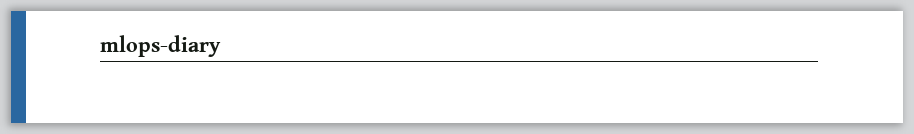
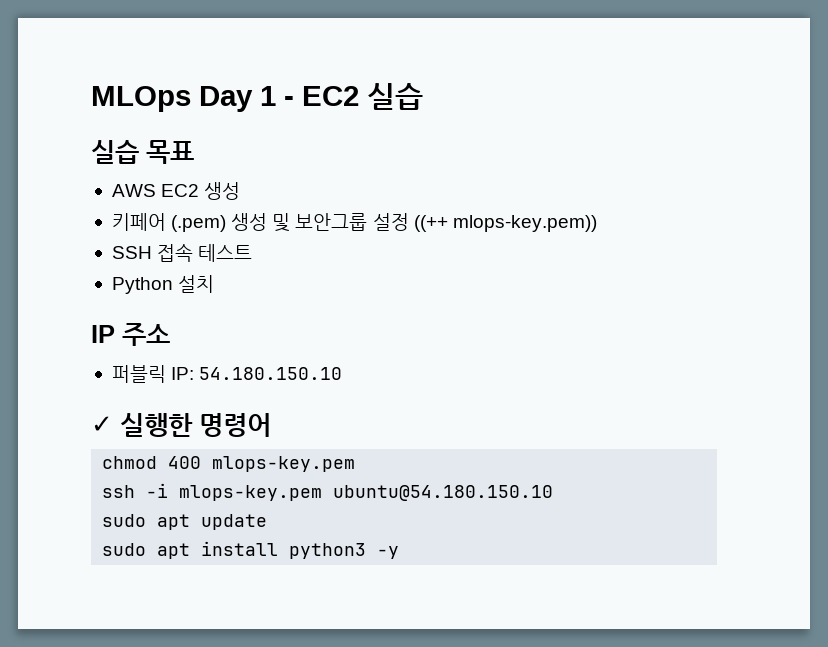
- mlops-diary
+ MLOps Day 1 - EC2 실습
+ 실습 목표
+ AWS EC2 생성
+ 키페어 (.pem) 생성 및 보안그룹 설정 ((++ mlops-key.pem))
+ SSH 접속 테스트
+ Python 설치
+ IP 주소
+ 퍼블릭 IP: 54.180.150.10
+ ✓ 실행한 명령어
+ chmod 400 mlops-key.pem
+ ssh -i mlops-key.pem ubuntu@54.180.150.10
+ sudo apt update
+ sudo apt install python3 -y

